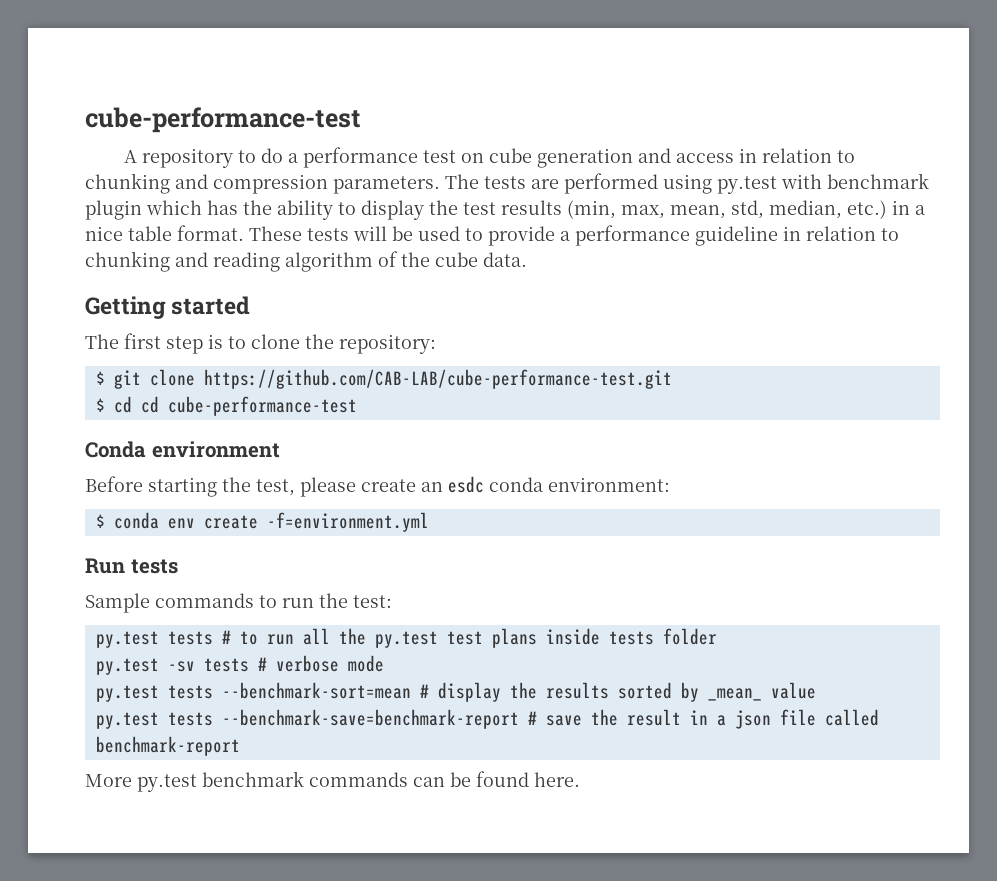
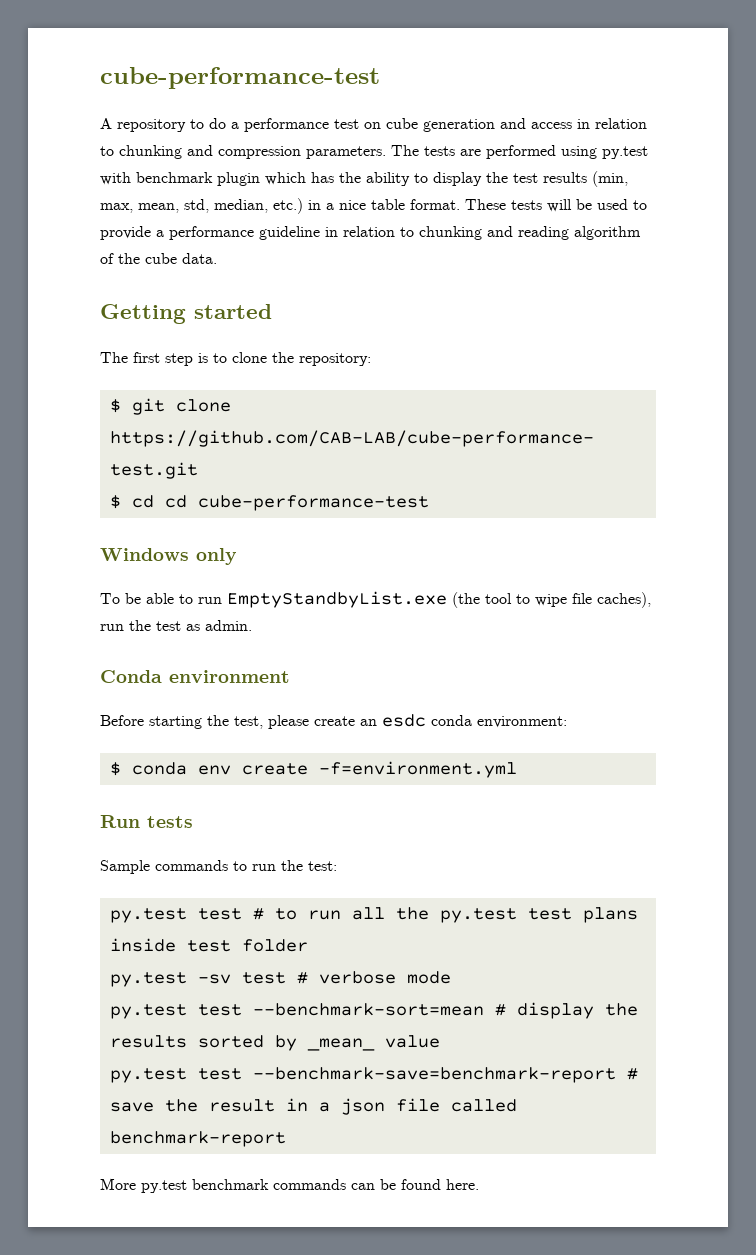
+ Windows only
+ To be able to run EmptyStandbyList.exe (the tool to wipe file caches), run the test as admin.
- py.test tests # to run all the py.test test plans inside tests folder
+ py.test test # to run all the py.test test plans inside test folder
- py.test -sv tests # verbose mode
+ py.test -sv test # verbose mode
- py.test tests --benchmark-sort=mean # display the results sorted by _mean_ value
+ py.test test --benchmark-sort=mean # display the results sorted by _mean_ value
- py.test tests --benchmark-save=benchmark-report # save the result in a json file called benchmark-report
+ py.test test --benchmark-save=benchmark-report # save the result in a json file called benchmark-report

